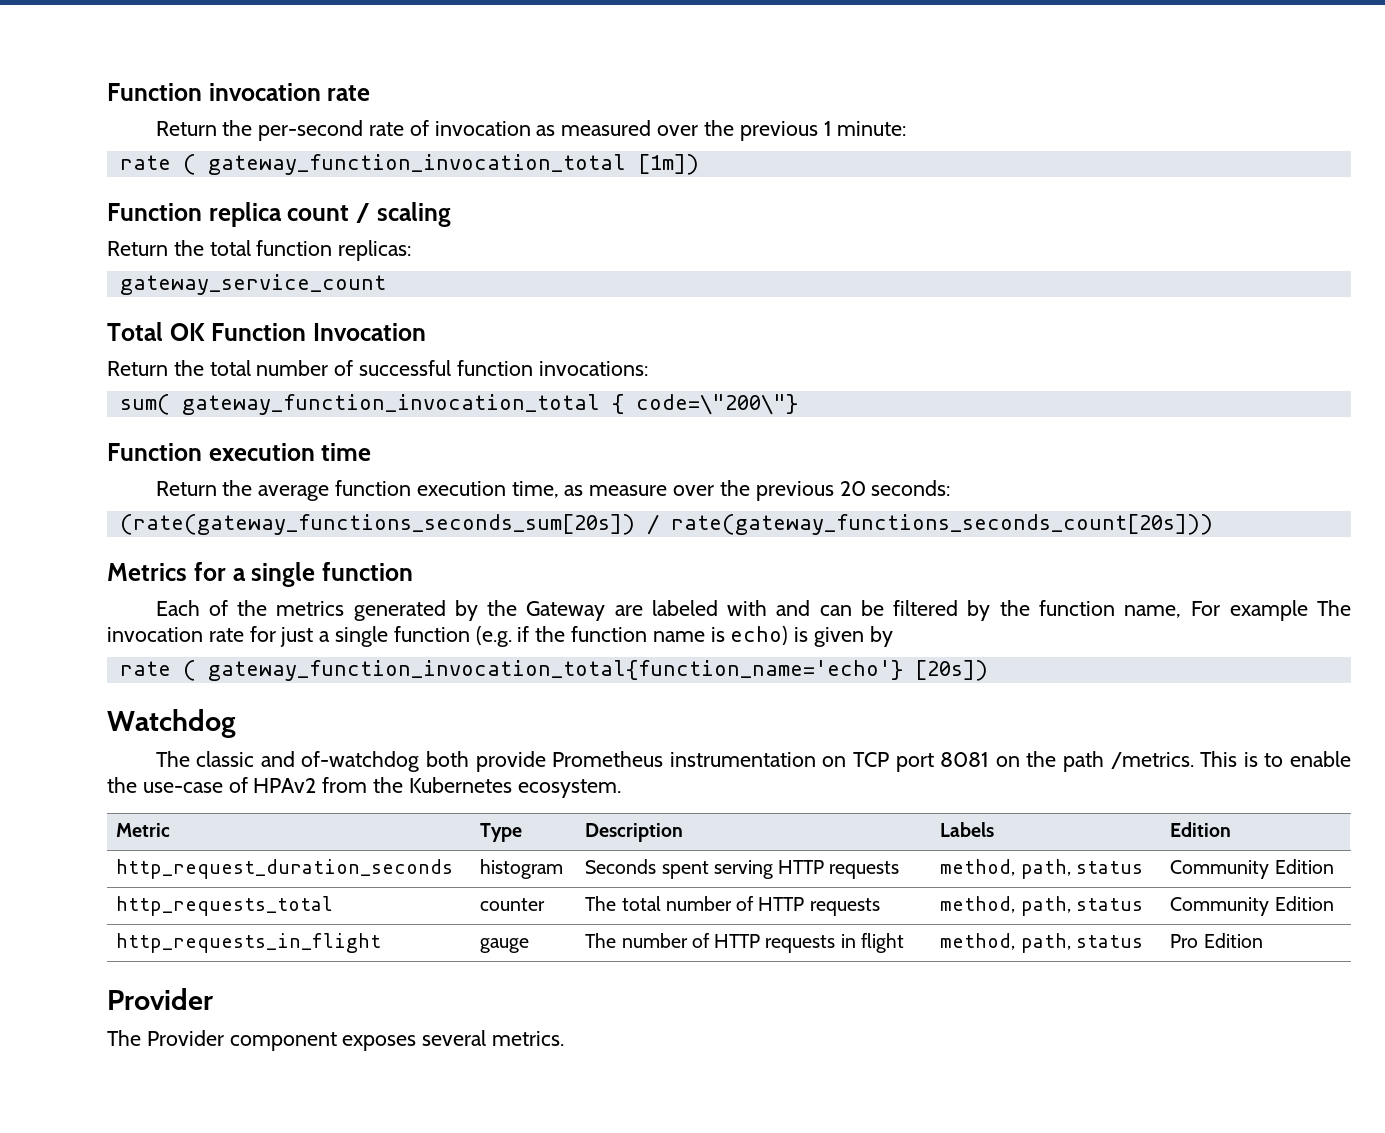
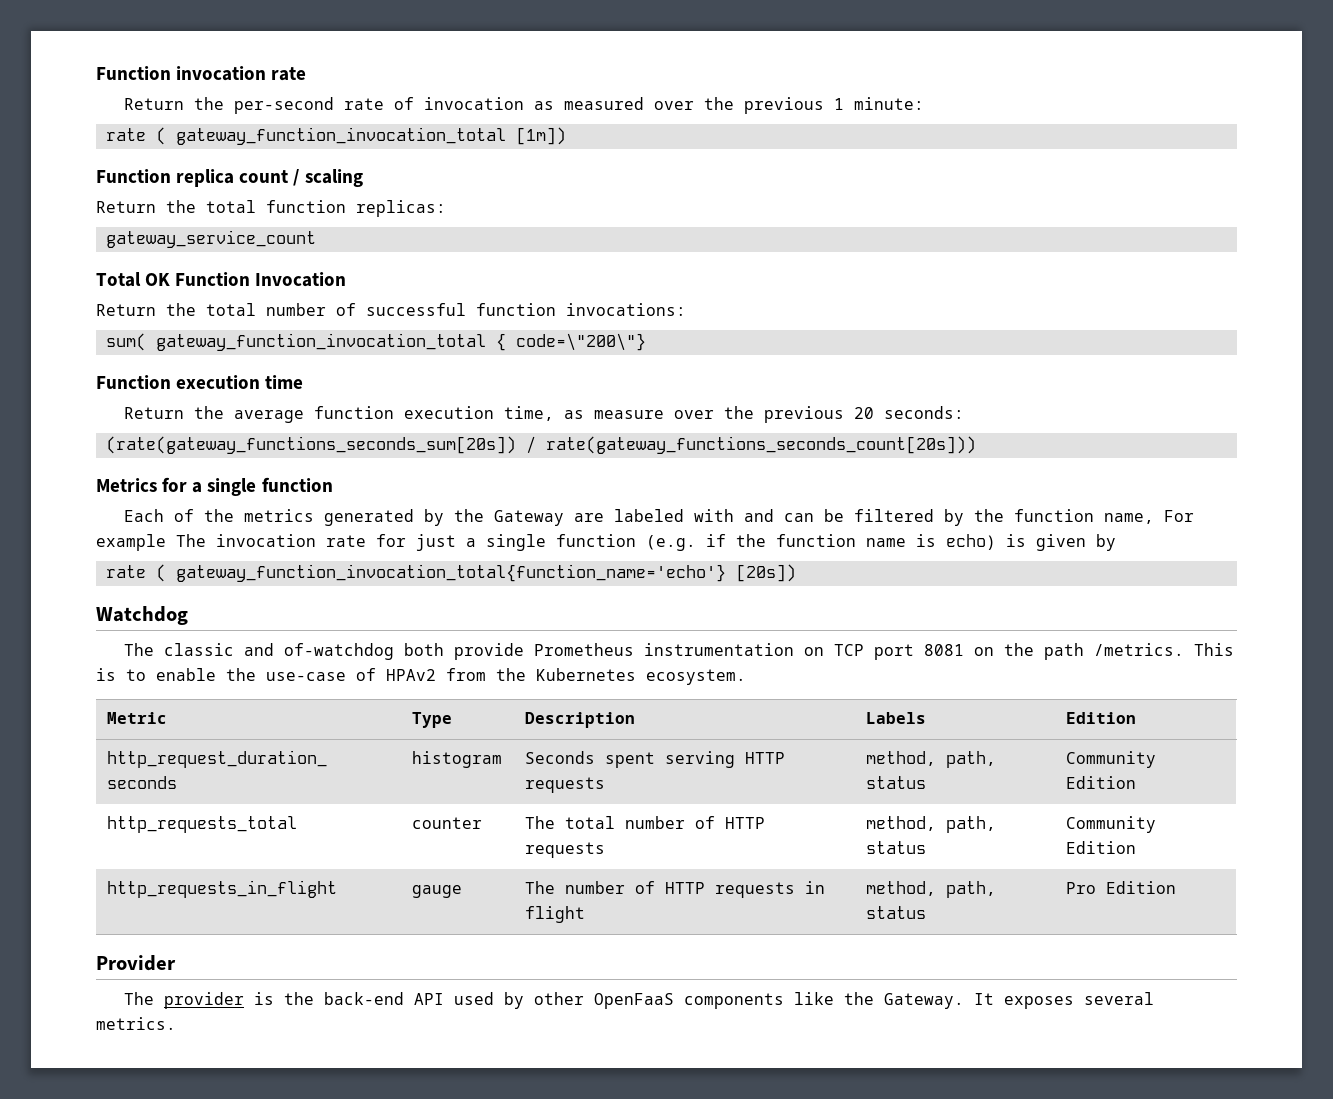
- The Provider component exposes several metrics.
+ The provider is the back-end API used by other OpenFaaS components like the Gateway. It exposes several metrics.

